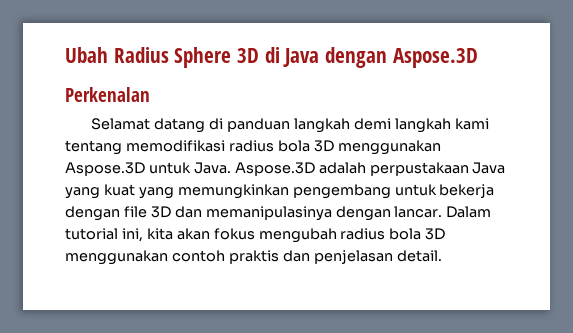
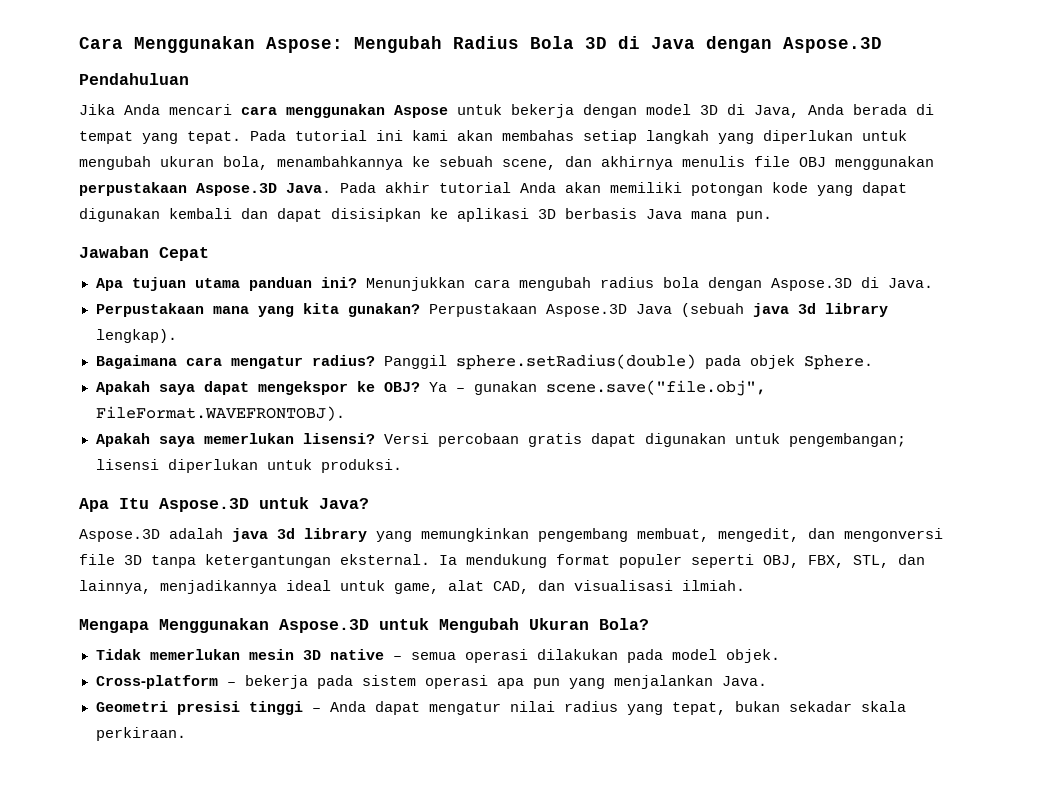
- Ubah Radius Sphere 3D di Java dengan Aspose.3D
+ Cara Menggunakan Aspose: Mengubah Radius Bola 3D di Java dengan Aspose.3D
- Perkenalan
- Selamat datang di panduan langkah demi langkah kami tentang memodifikasi radius bola 3D menggunakan Aspose.3D untuk Java. Aspose.3D adalah perpustakaan Java yang kuat yang memungkinkan pengembang untuk bekerja dengan file 3D dan memanipulasinya dengan lancar. Dalam tutorial ini, kita akan fokus mengubah radius bola 3D menggunakan contoh praktis dan penjelasan detail.
+ Pendahuluan
+ Jika Anda mencari cara menggunakan Aspose untuk bekerja dengan model 3D di Java, Anda berada di tempat yang tepat. Pada tutorial ini kami akan membahas setiap langkah yang diperlukan untuk mengubah ukuran bola, menambahkannya ke sebuah scene, dan akhirnya menulis file OBJ menggunakan perpustakaan Aspose.3D Java. Pada akhir tutorial Anda akan memiliki potongan kode yang dapat digunakan kembali dan dapat disisipkan ke aplikasi 3D berbasis Java mana pun.
+ Jawaban Cepat
+ Apa tujuan utama panduan ini? Menunjukkan cara mengubah radius bola dengan Aspose.3D di Java.
+ Perpustakaan mana yang kita gunakan? Perpustakaan Aspose.3D Java (sebuah java 3d library lengkap).
+ Bagaimana cara mengatur radius? Panggil sphere.setRadius(double) pada objek Sphere.
+ Apakah saya dapat mengekspor ke OBJ? Ya – gunakan scene.save("file.obj", FileFormat.WAVEFRONTOBJ).
+ Apakah saya memerlukan lisensi? Versi percobaan gratis dapat digunakan untuk pengembangan; lisensi diperlukan untuk produksi.
+ Apa Itu Aspose.3D untuk Java?
+ Aspose.3D adalah java 3d library yang memungkinkan pengembang membuat, mengedit, dan mengonversi file 3D tanpa ketergantungan eksternal. Ia mendukung format populer seperti OBJ, FBX, STL, dan lainnya, menjadikannya ideal untuk game, alat CAD, dan visualisasi ilmiah.
+ Mengapa Menggunakan Aspose.3D untuk Mengubah Ukuran Bola?
+ Tidak memerlukan mesin 3D native – semua operasi dilakukan pada model objek.
+ Cross‑platform – bekerja pada sistem operasi apa pun yang menjalankan Java.
+ Geometri presisi tinggi – Anda dapat mengatur nilai radius yang tepat, bukan sekadar skala perkiraan.

